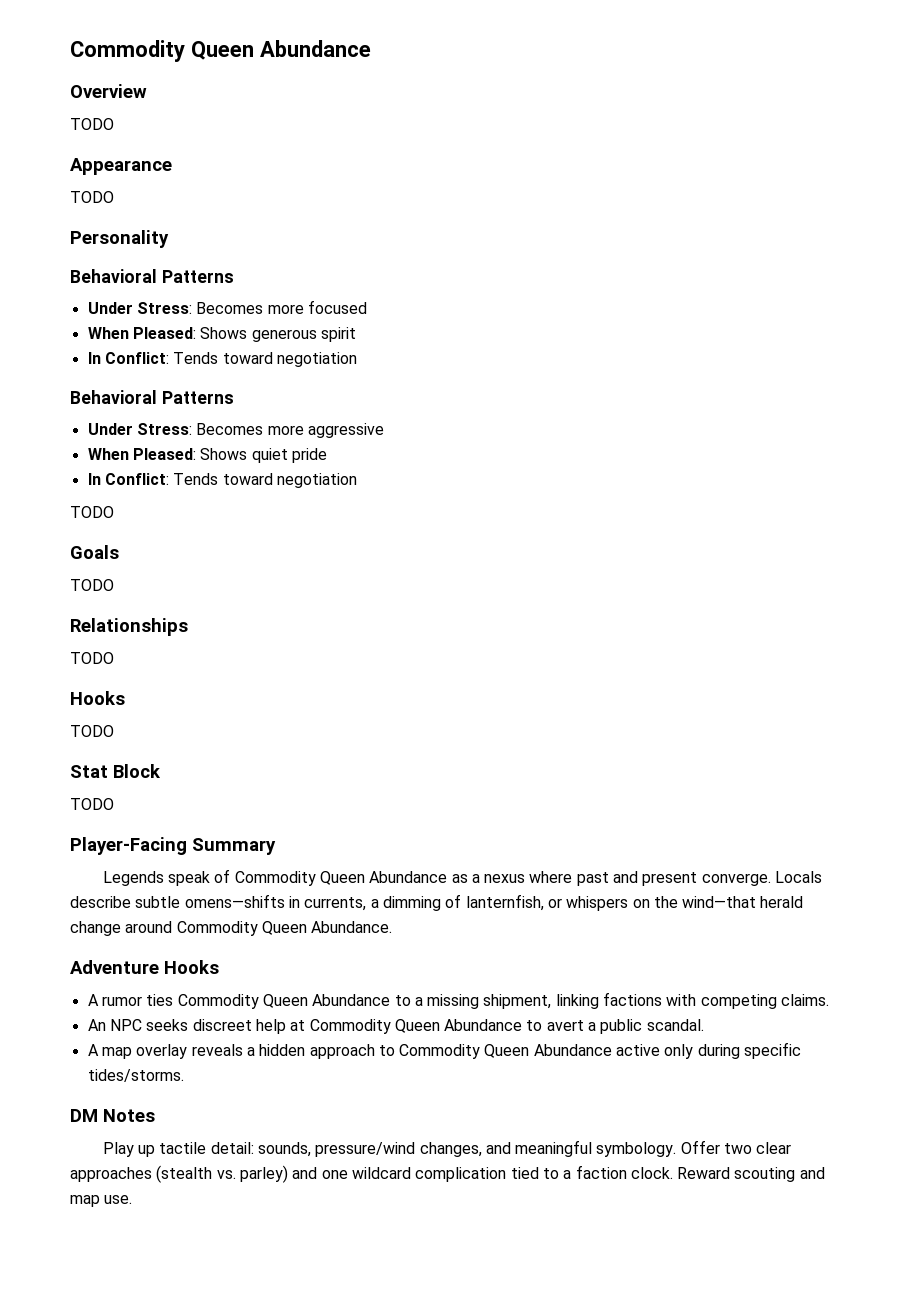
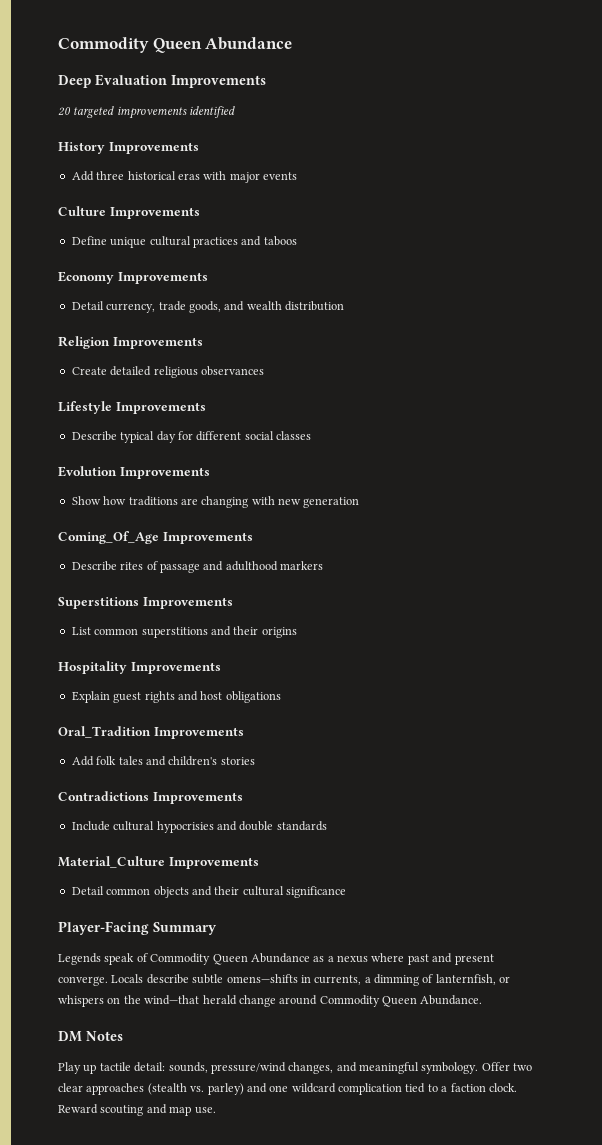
- Overview
- TODO
- Appearance
- TODO
- Personality
- Behavioral Patterns
- Under Stress: Becomes more focused
- When Pleased: Shows generous spirit
- In Conflict: Tends toward negotiation
- Behavioral Patterns
- Under Stress: Becomes more aggressive
- When Pleased: Shows quiet pride
- In Conflict: Tends toward negotiation
- TODO
- Goals
- TODO
- Relationships
- TODO
- Hooks
- TODO
- Stat Block
- TODO
+ Deep Evaluation Improvements
+ 20 targeted improvements identified
+ History Improvements
+ Add three historical eras with major events
+ Culture Improvements
+ Define unique cultural practices and taboos
+ Economy Improvements
+ Detail currency, trade goods, and wealth distribution
+ Religion Improvements
+ Create detailed religious observances
+ Lifestyle Improvements
+ Describe typical day for different social classes
+ Evolution Improvements
+ Show how traditions are changing with new generation
+ Coming_Of_Age Improvements
+ Describe rites of passage and adulthood markers
+ Superstitions Improvements
+ List common superstitions and their origins
+ Hospitality Improvements
+ Explain guest rights and host obligations
+ Oral_Tradition Improvements
+ Add folk tales and children's stories
+ Contradictions Improvements
+ Include cultural hypocrisies and double standards
+ Material_Culture Improvements
+ Detail common objects and their cultural significance
- Adventure Hooks
- A rumor ties Commodity Queen Abundance to a missing shipment, linking factions with competing claims.
- An NPC seeks discreet help at Commodity Queen Abundance to avert a public scandal.
- A map overlay reveals a hidden approach to Commodity Queen Abundance active only during specific tides/storms.

